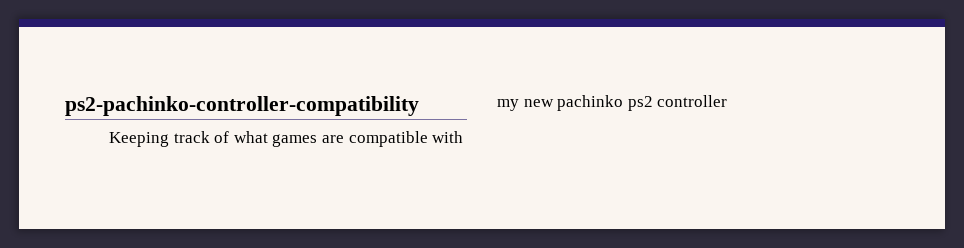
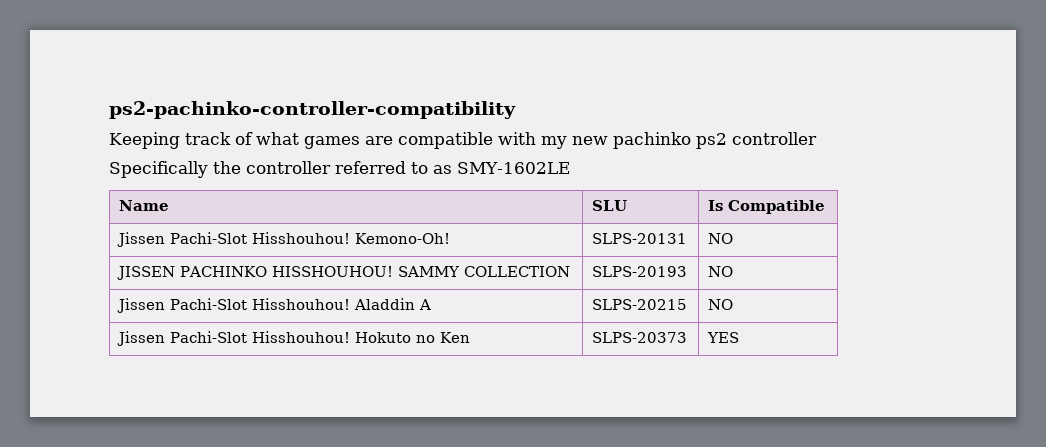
+ Specifically the controller referred to as SMY-1602LE
+ Name | SLU | Is Compatible
+ Jissen Pachi-Slot Hisshouhou! Kemono-Oh! | SLPS-20131 | NO
+ JISSEN PACHINKO HISSHOUHOU! SAMMY COLLECTION | SLPS-20193 | NO
+ Jissen Pachi-Slot Hisshouhou! Aladdin A | SLPS-20215 | NO
+ Jissen Pachi-Slot Hisshouhou! Hokuto no Ken | SLPS-20373 | YES

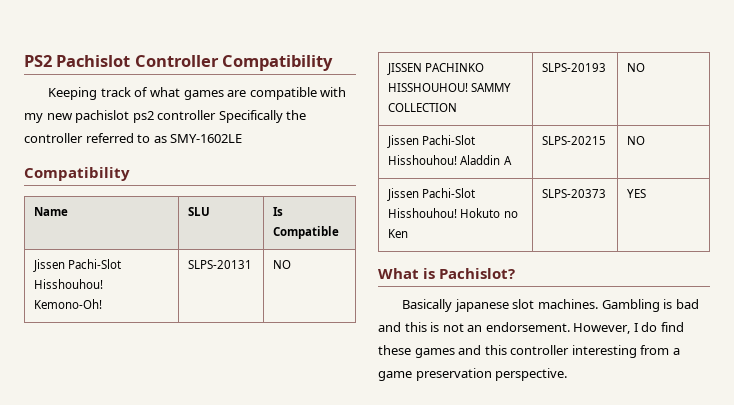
- ps2-pachinko-controller-compatibility
+ PS2 Pachislot Controller Compatibility
- Keeping track of what games are compatible with my new pachinko ps2 controller
- Specifically the controller referred to as SMY-1602LE
+ Keeping track of what games are compatible with my new pachislot ps2 controller Specifically the controller referred to as SMY-1602LE
+ Compatibility
+ What is Pachislot?
+ Basically japanese slot machines. Gambling is bad and this is not an endorsement. However, I do find these games and this controller interesting from a game preservation perspective.

